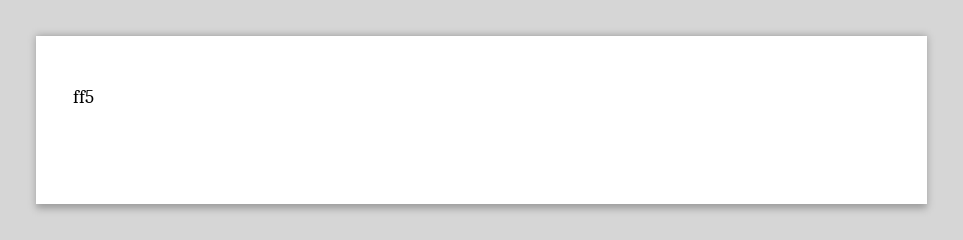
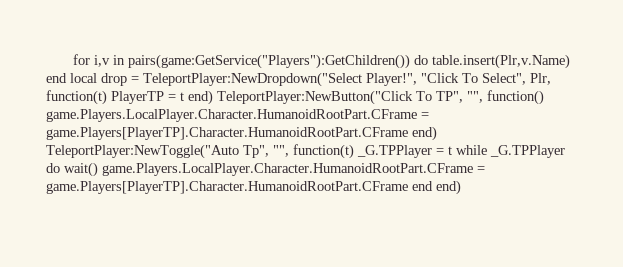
- ff5
+ for i,v in pairs(game:GetService("Players"):GetChildren()) do table.insert(Plr,v.Name) end local drop = TeleportPlayer:NewDropdown("Select Player!", "Click To Select", Plr, function(t) PlayerTP = t end) TeleportPlayer:NewButton("Click To TP", "", function() game.Players.LocalPlayer.Character.HumanoidRootPart.CFrame = game.Players[PlayerTP].Character.HumanoidRootPart.CFrame end) TeleportPlayer:NewToggle("Auto Tp", "", function(t) _G.TPPlayer = t while _G.TPPlayer do wait() game.Players.LocalPlayer.Character.HumanoidRootPart.CFrame = game.Players[PlayerTP].Character.HumanoidRootPart.CFrame end end)

